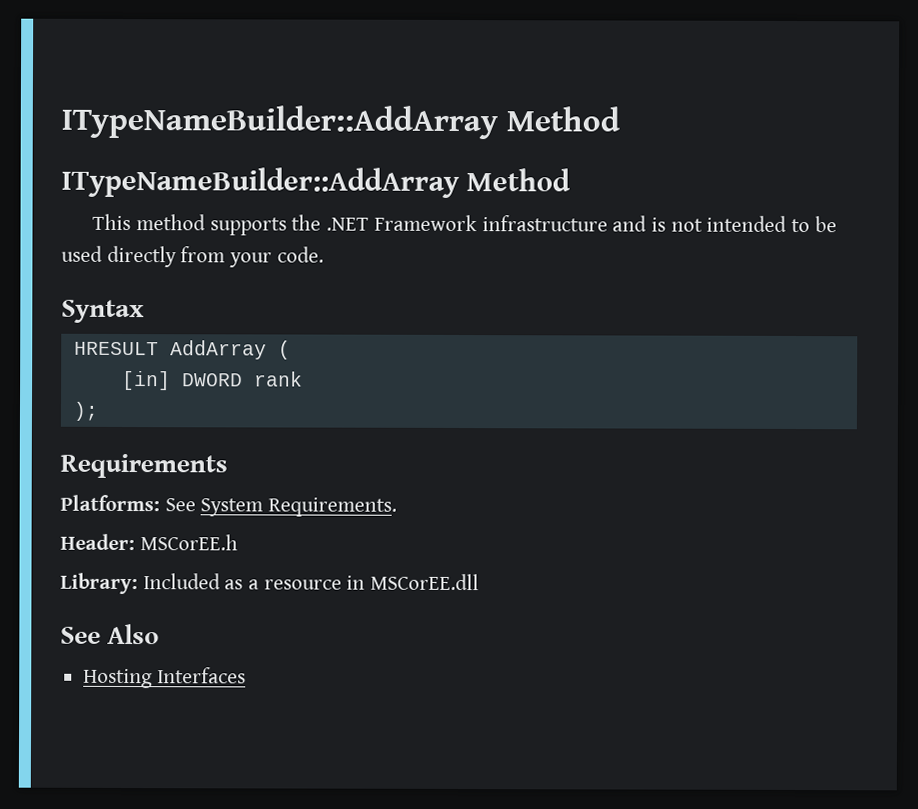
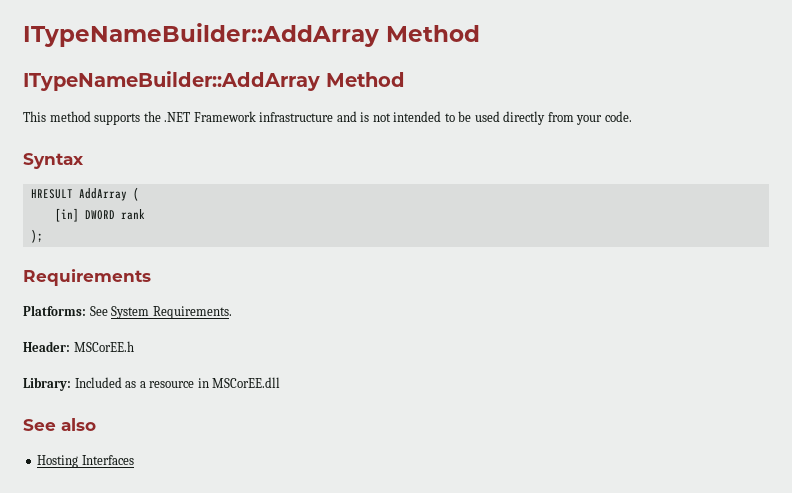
- See Also
+ See also

